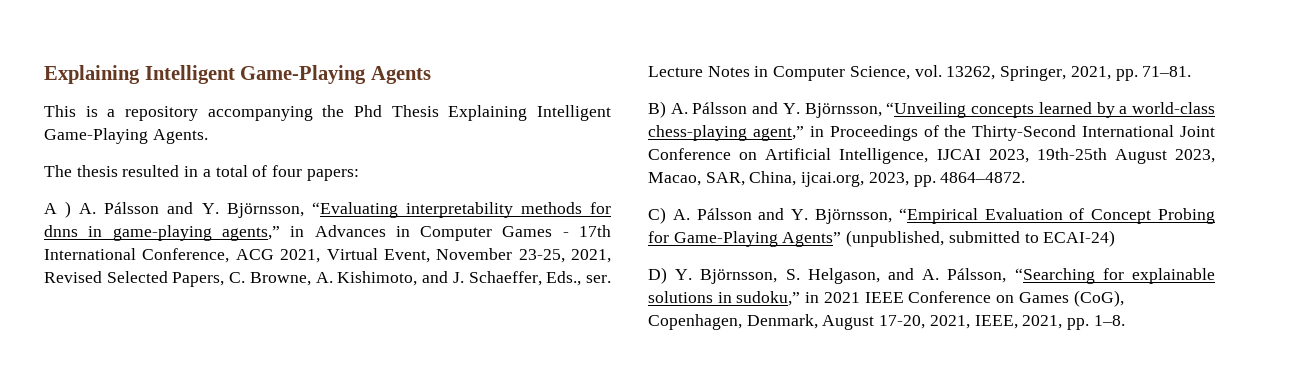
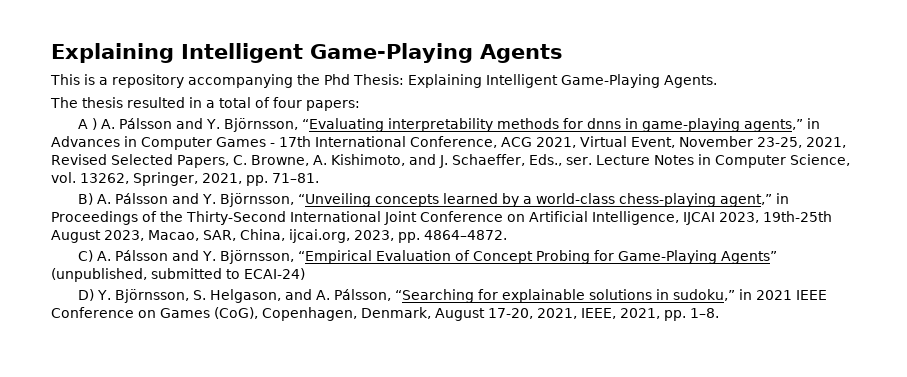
- This is a repository accompanying the Phd Thesis Explaining Intelligent Game-Playing Agents.
+ This is a repository accompanying the Phd Thesis: Explaining Intelligent Game-Playing Agents.

